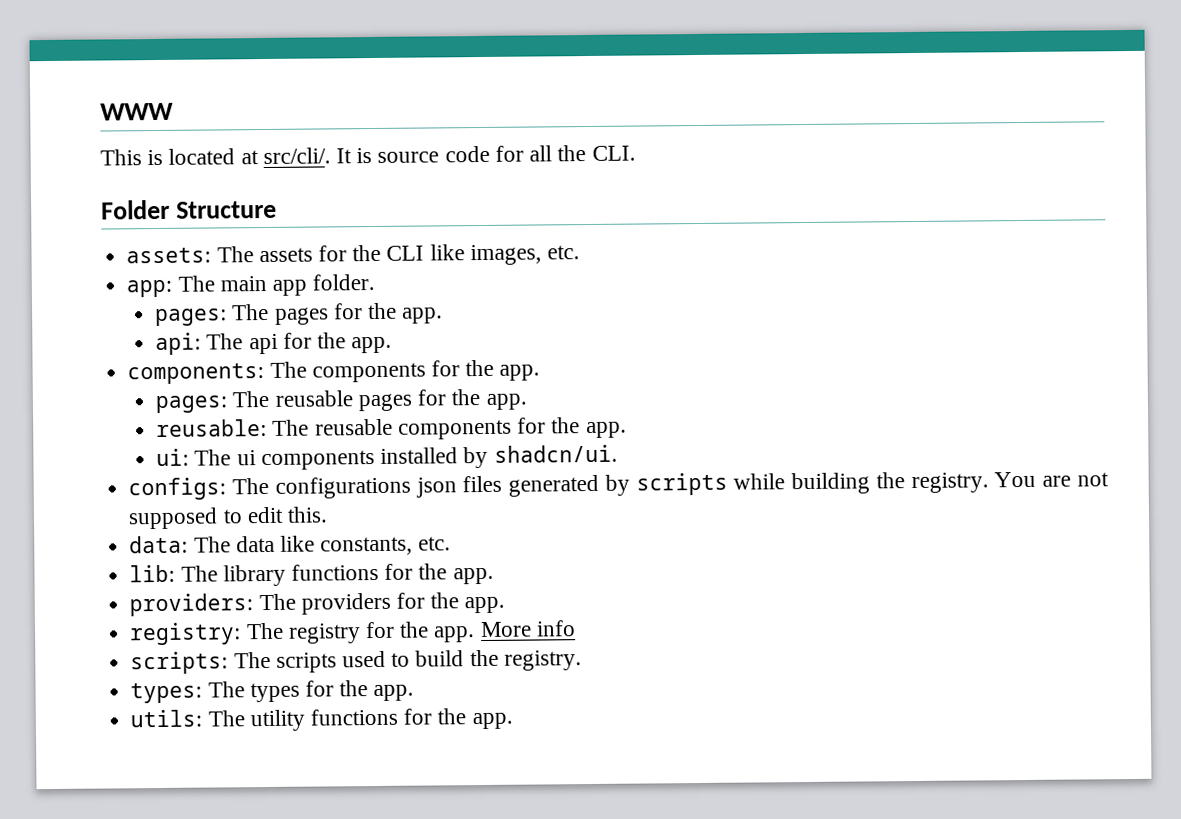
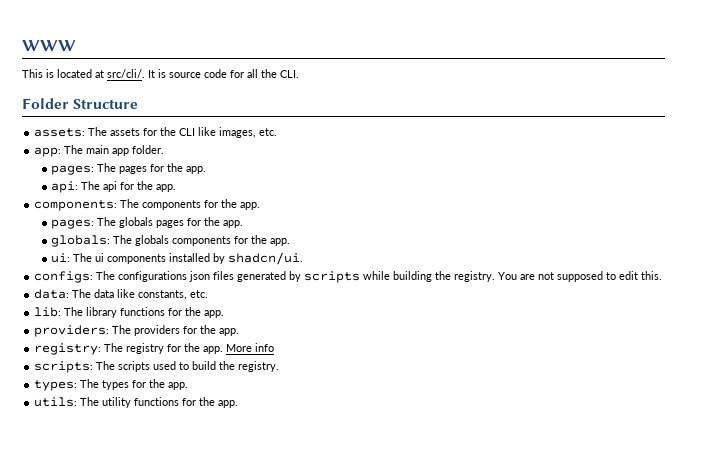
- pages: The reusable pages for the app.
- reusable: The reusable components for the app.
+ pages: The globals pages for the app.
+ globals: The globals components for the app.

